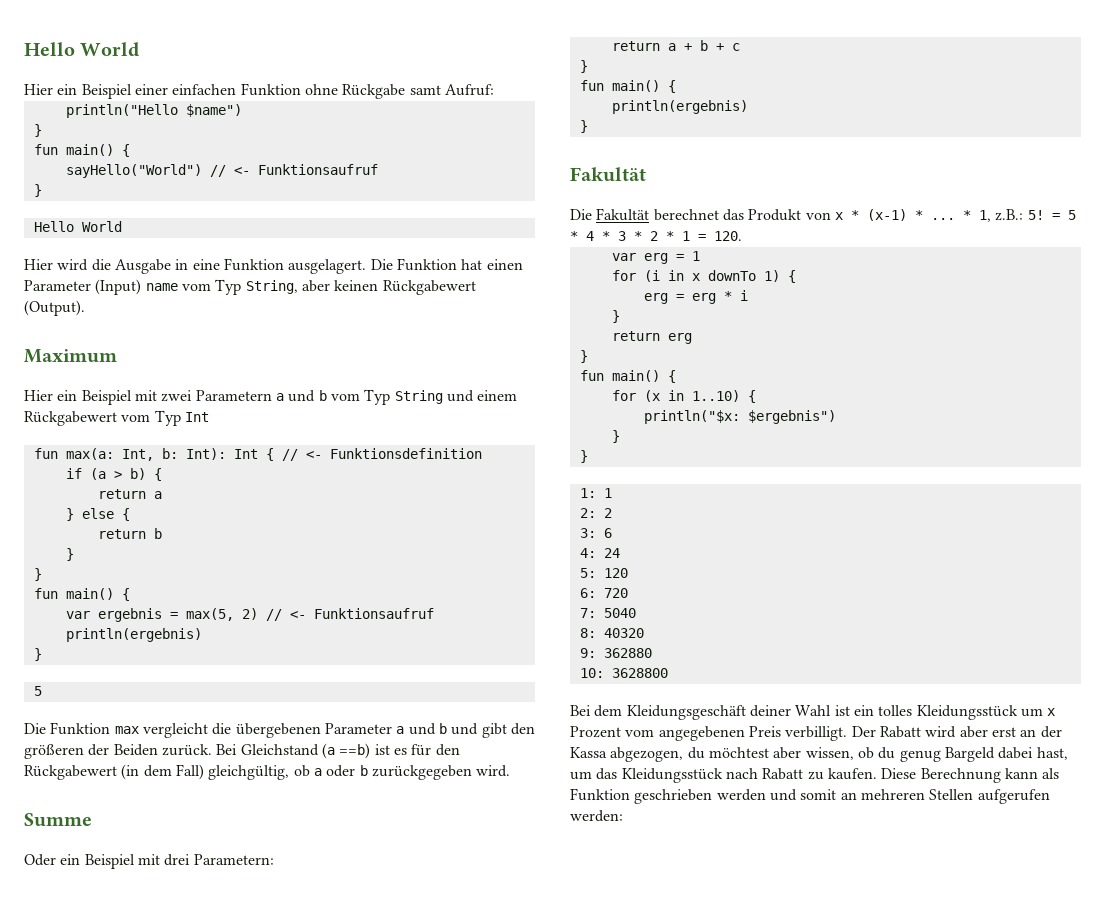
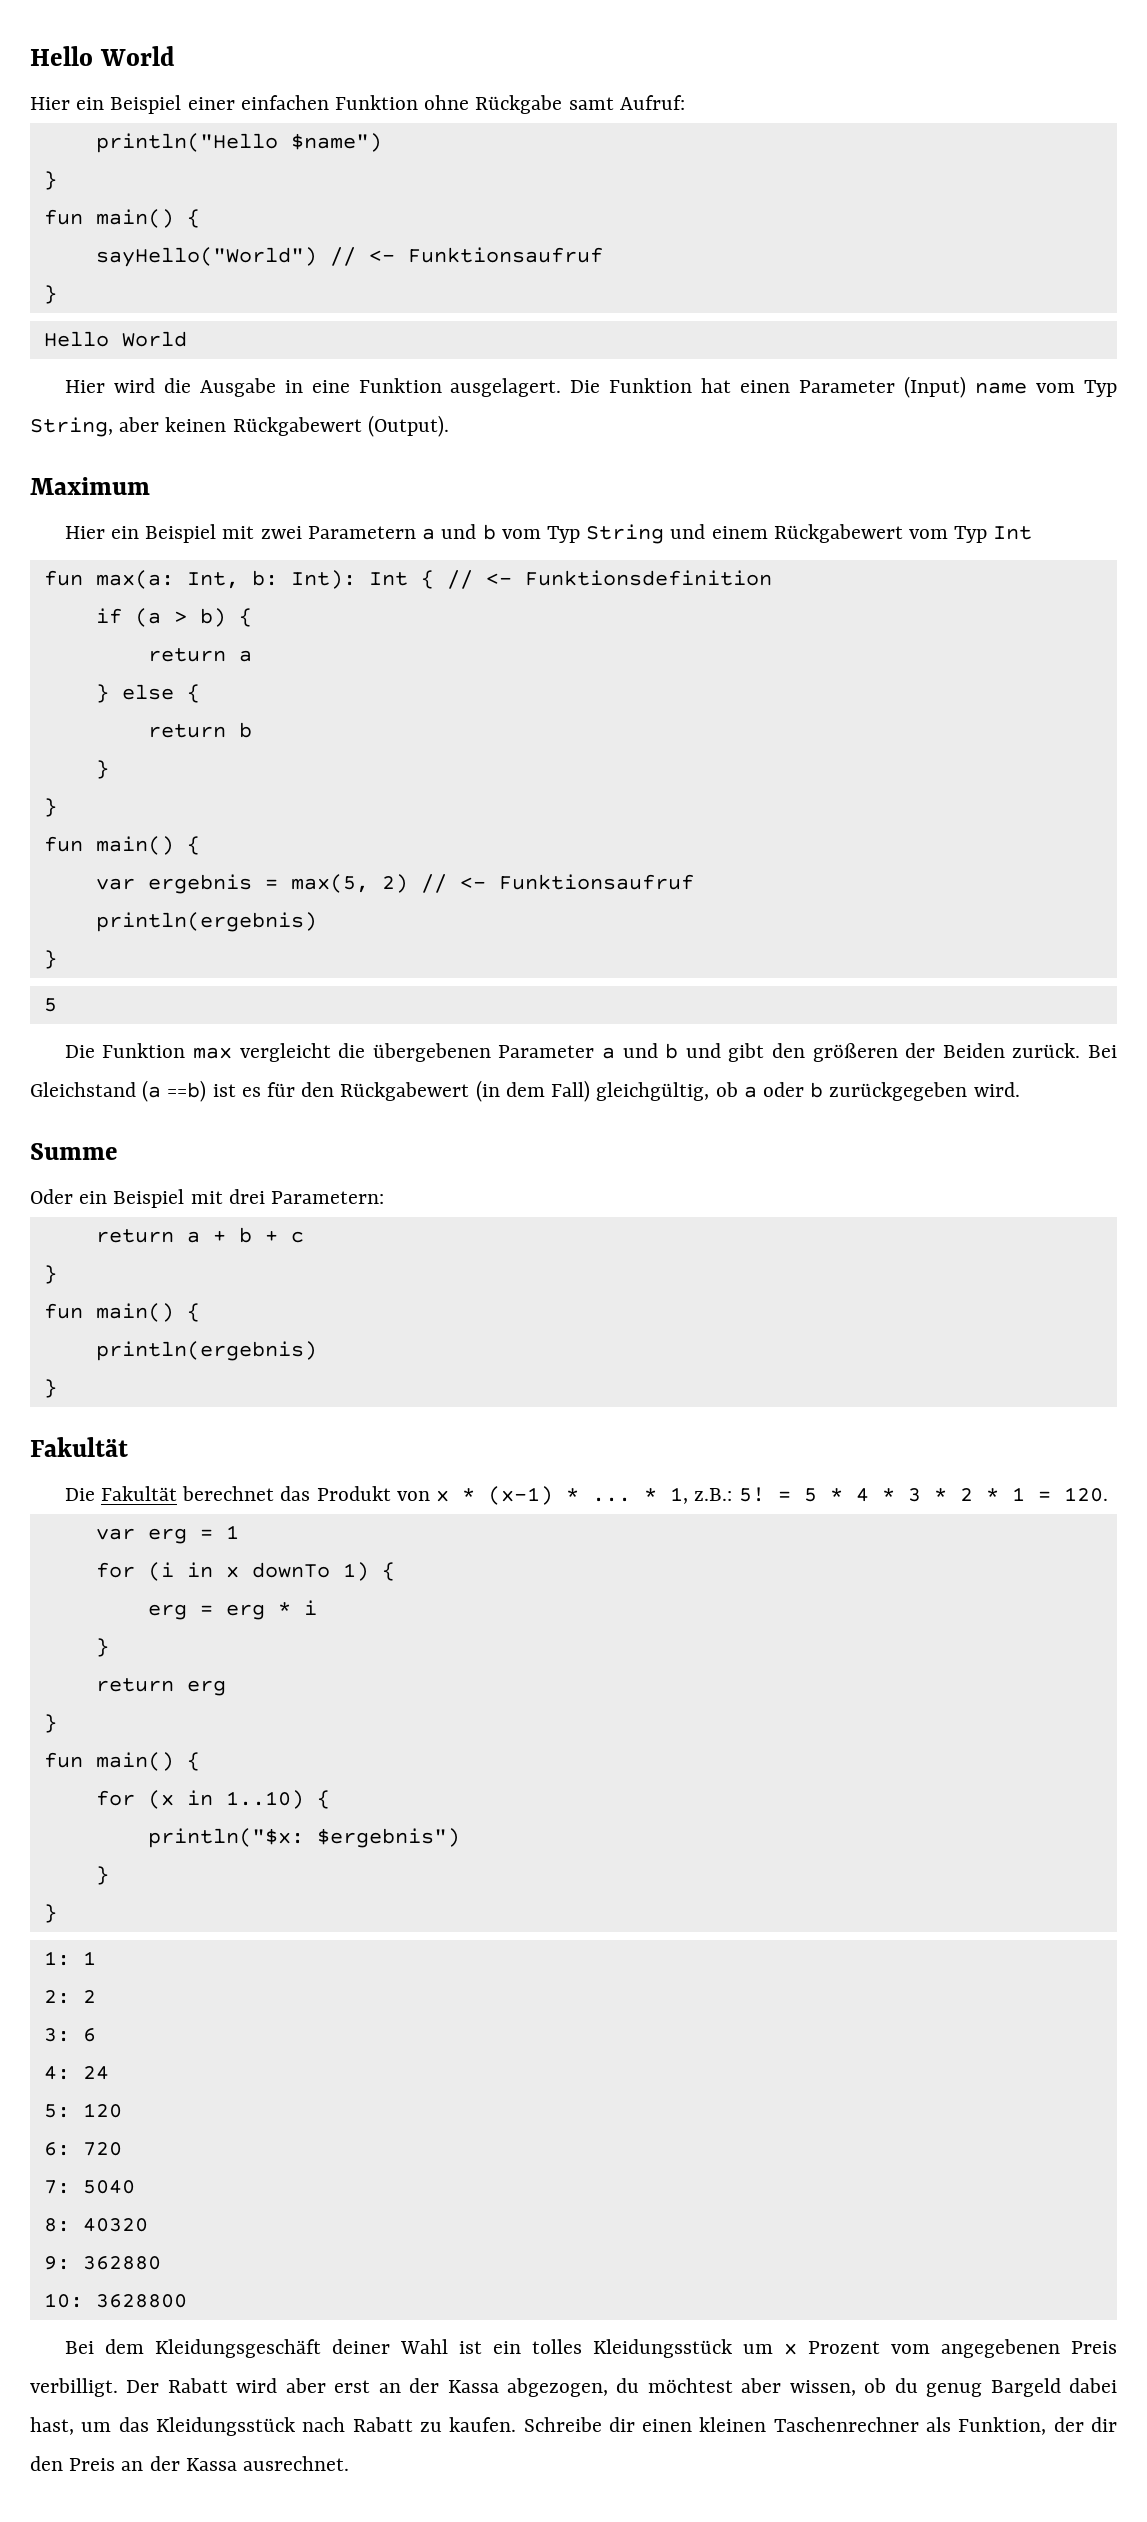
- Diese Berechnung kann als Funktion geschrieben werden und somit an mehreren Stellen aufgerufen werden:
+ Schreibe dir einen kleinen Taschenrechner als Funktion, der dir den Preis an der Kassa ausrechnet.

